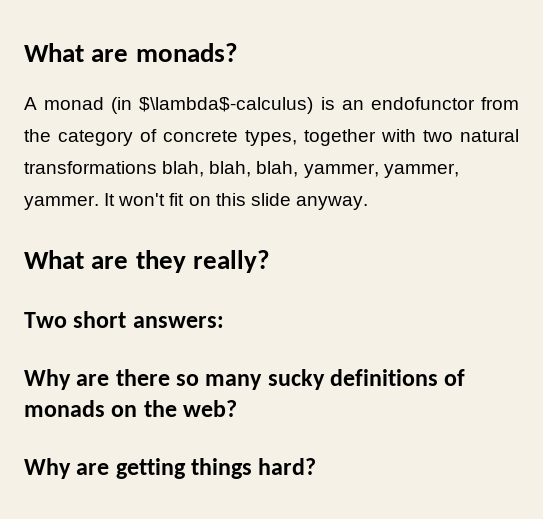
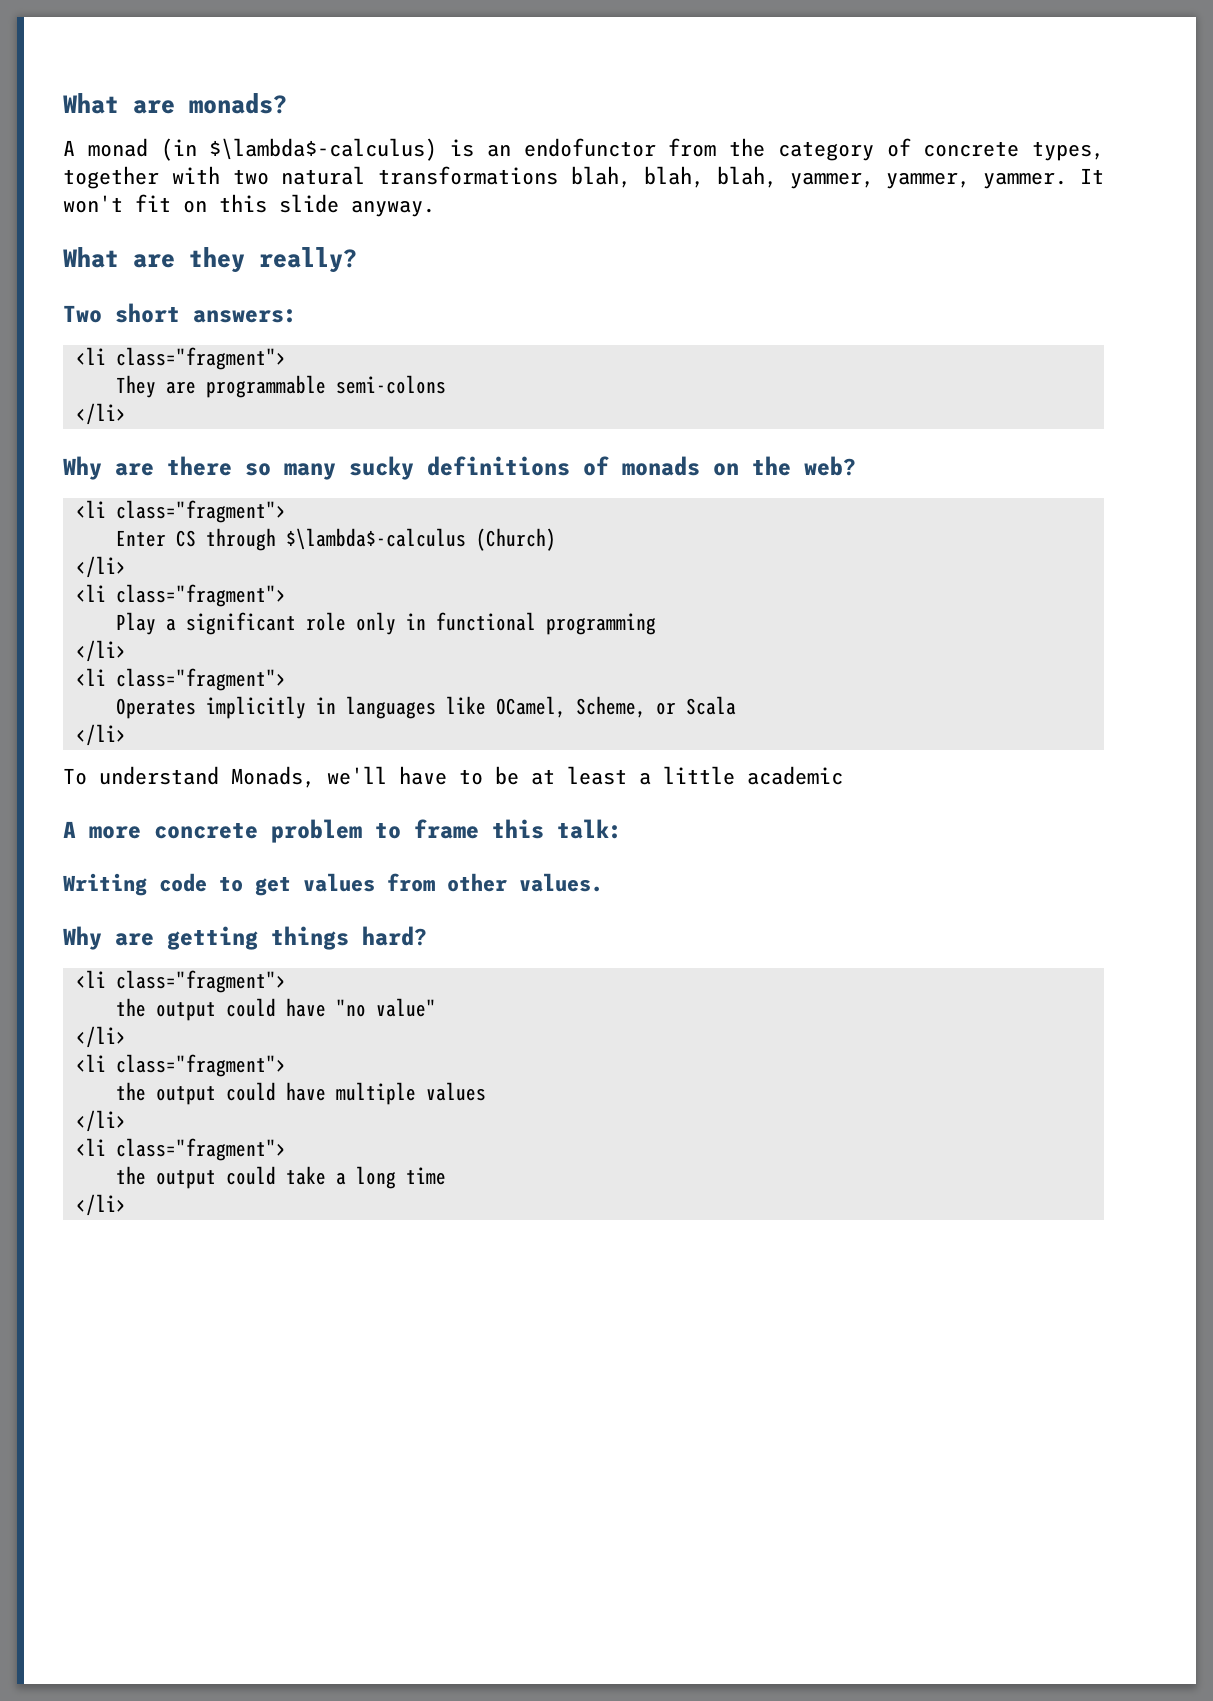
  Two short answers:
+ <li class="fragment">
+ They are programmable semi-colons
+ </li>
  Why are there so many sucky definitions of monads on the web?
+ <li class="fragment">
+ Enter CS through $\lambda$-calculus (Church)
+ </li>
+ <li class="fragment">
+ Play a significant role only in functional programming
+ </li>
+ <li class="fragment">
+ Operates implicitly in languages like OCamel, Scheme, or Scala
+ </li>
+ To understand Monads, we'll have to be at least a little academic
+ A more concrete problem to frame this talk:
+ Writing code to get values from other values.
  Why are getting things hard?
+ <li class="fragment">
+ the output could have "no value"
+ </li>
+ <li class="fragment">
+ the output could have multiple values
+ </li>
+ <li class="fragment">
+ the output could take a long time
+ </li>

